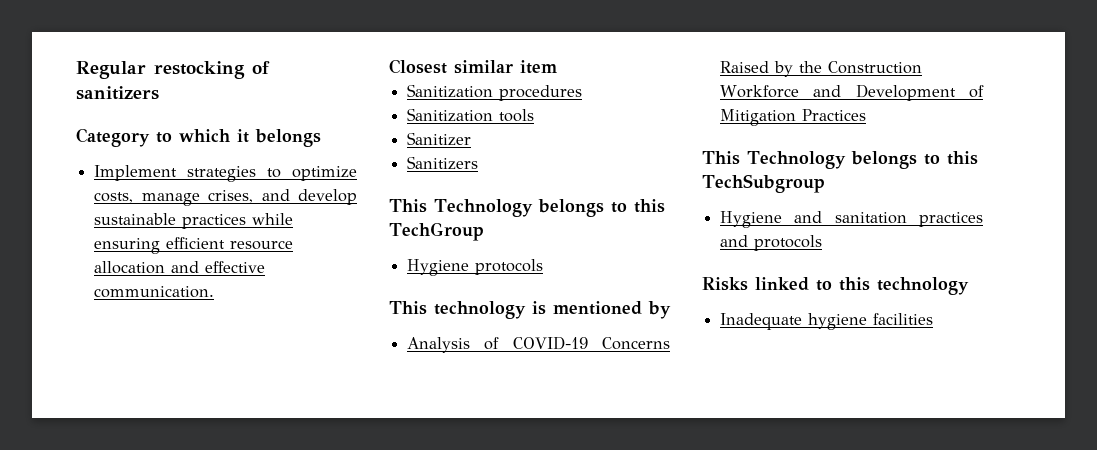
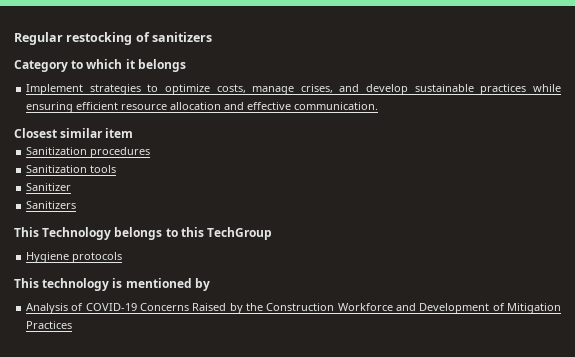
- This Technology belongs to this TechSubgroup
- Hygiene and sanitation practices and protocols
- Risks linked to this technology
- Inadequate hygiene facilities

